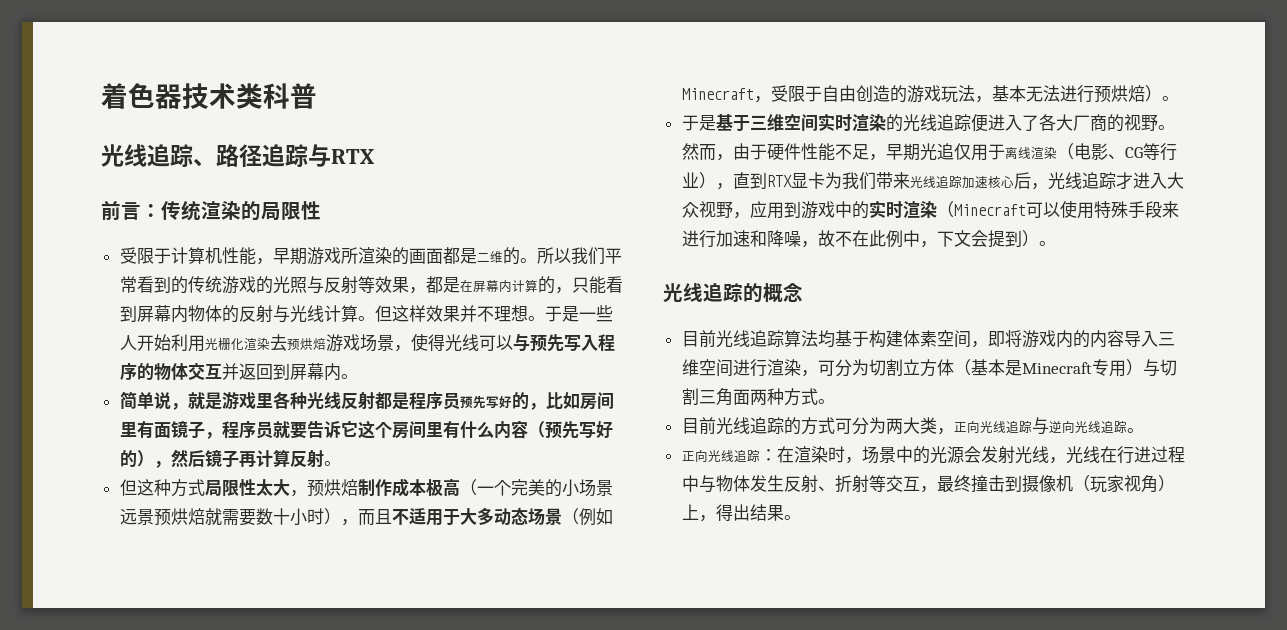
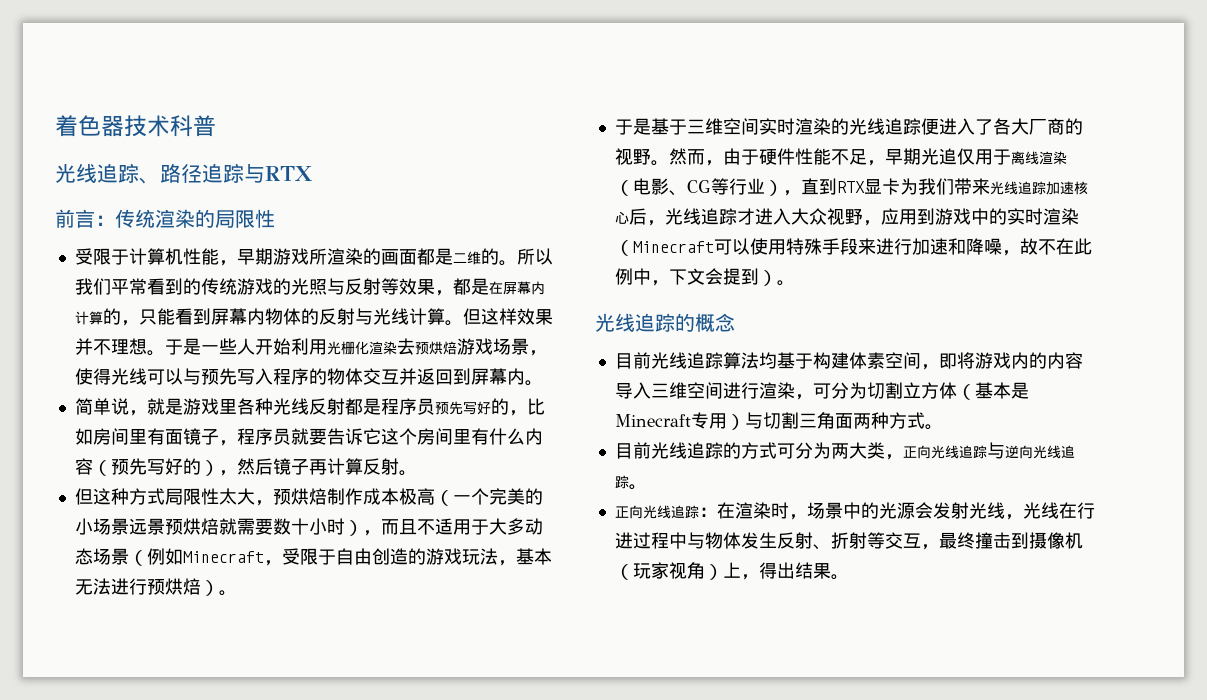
- 着色器技术类科普
+ 着色器技术科普

